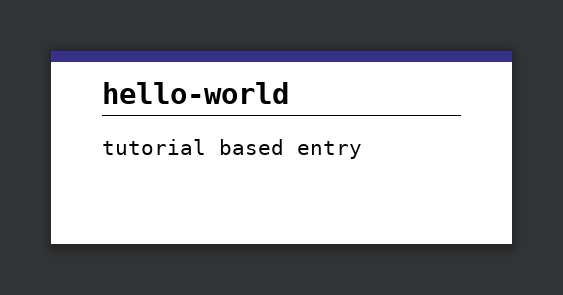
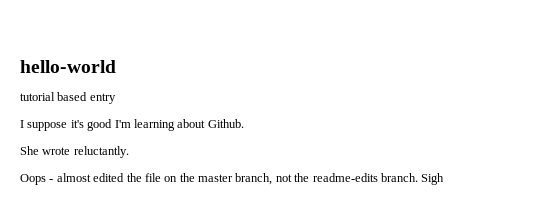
+ I suppose it's good I'm learning about Github.
+ She wrote reluctantly.
+ Oops - almost edited the file on the master branch, not the readme-edits branch. Sigh

